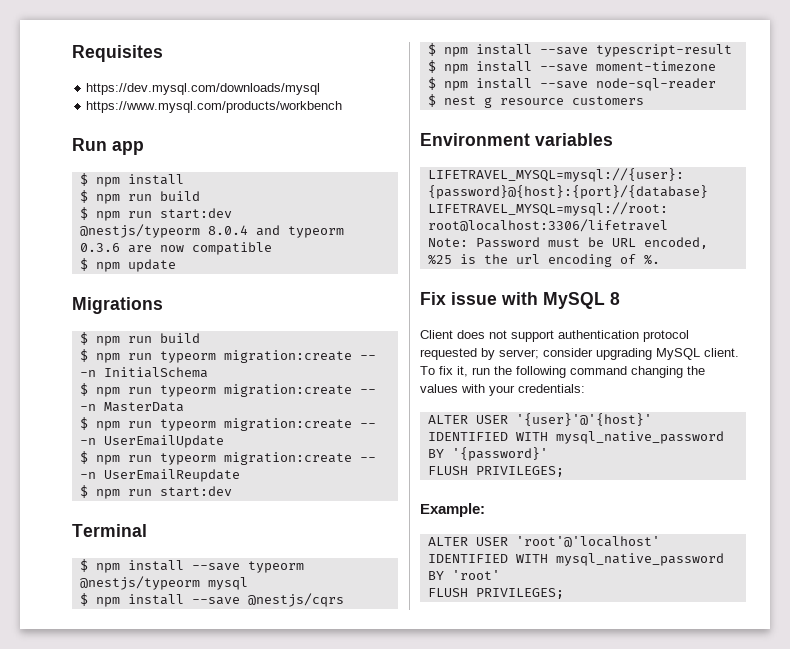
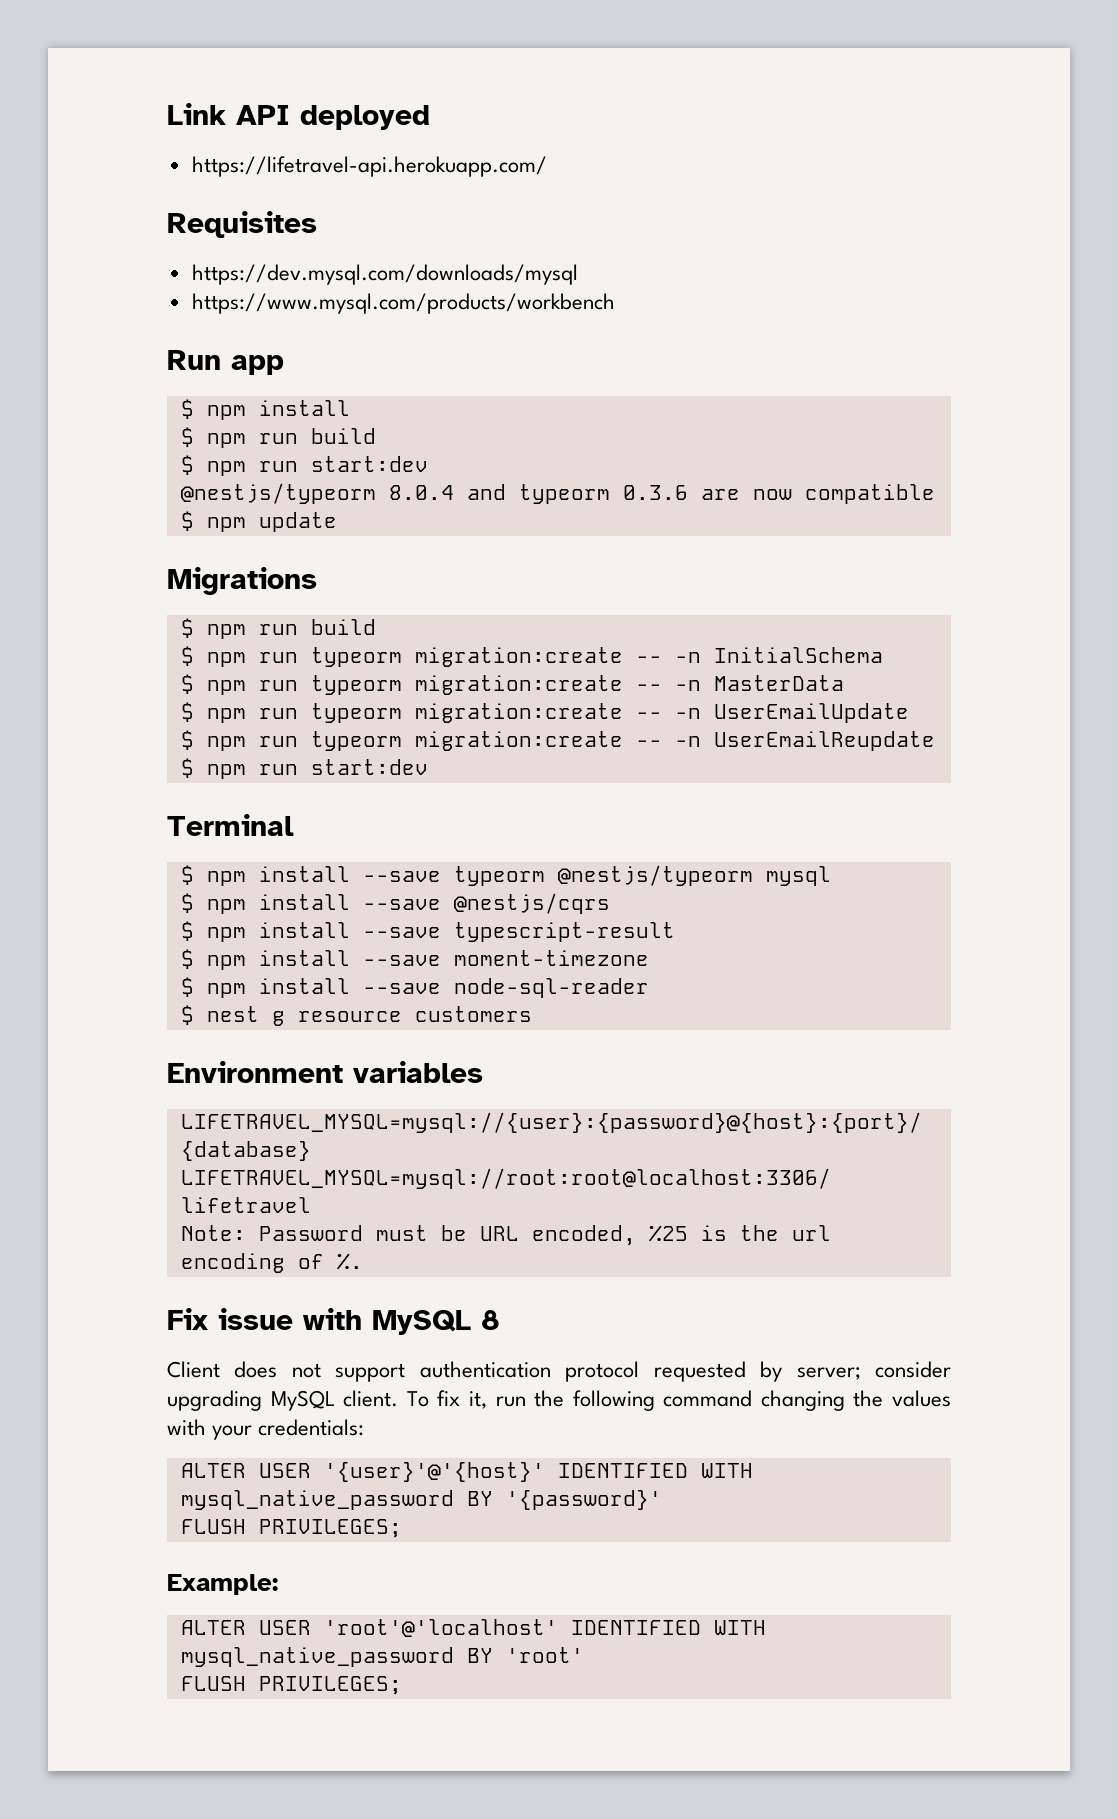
+ Link API deployed
+ https://lifetravel-api.herokuapp.com/

